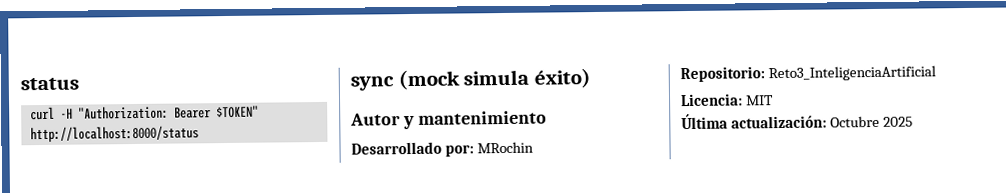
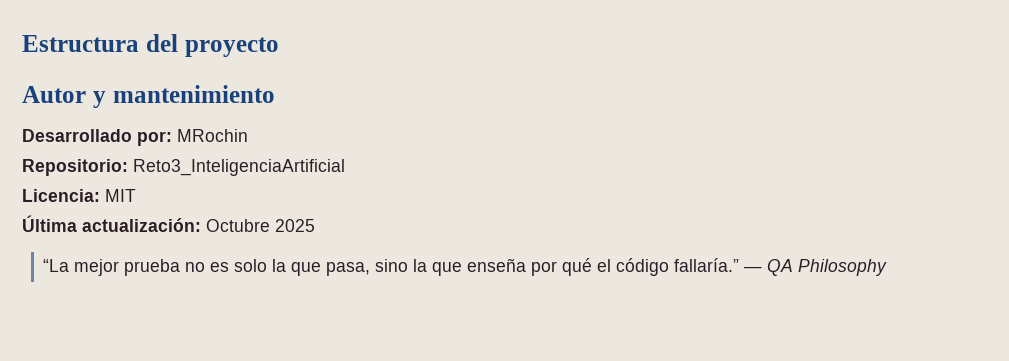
- status
- curl -H "Authorization: Bearer $TOKEN" http://localhost:8000/status
- sync (mock simula éxito)
+ Estructura del proyecto
+ “La mejor prueba no es solo la que pasa, sino la que enseña por qué el código fallaría.” — QA Philosophy

